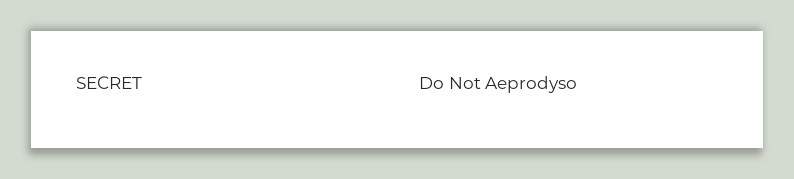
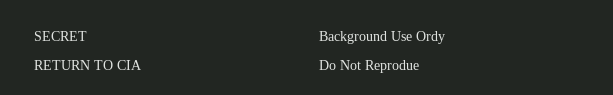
+ RETURN TO CIA
+ Background Use Ordy
- Do Not Aeprodyso
+ Do Not Reprodue

